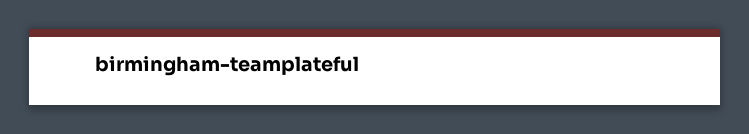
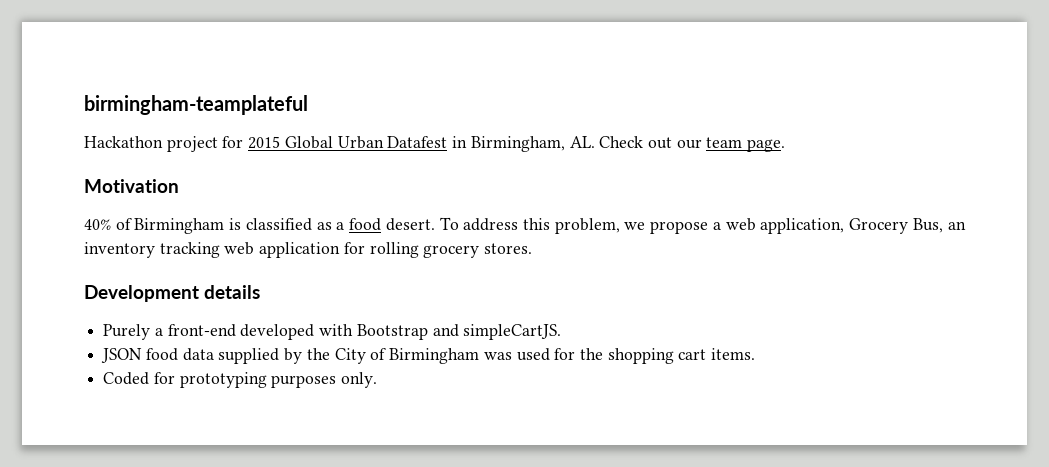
+ Hackathon project for 2015 Global Urban Datafest in Birmingham, AL. Check out our team page.
+ Motivation
+ 40% of Birmingham is classified as a food desert. To address this problem, we propose a web application, Grocery Bus, an inventory tracking web application for rolling grocery stores.
+ Development details
+ Purely a front-end developed with Bootstrap and simpleCartJS.
+ JSON food data supplied by the City of Birmingham was used for the shopping cart items.
+ Coded for prototyping purposes only.

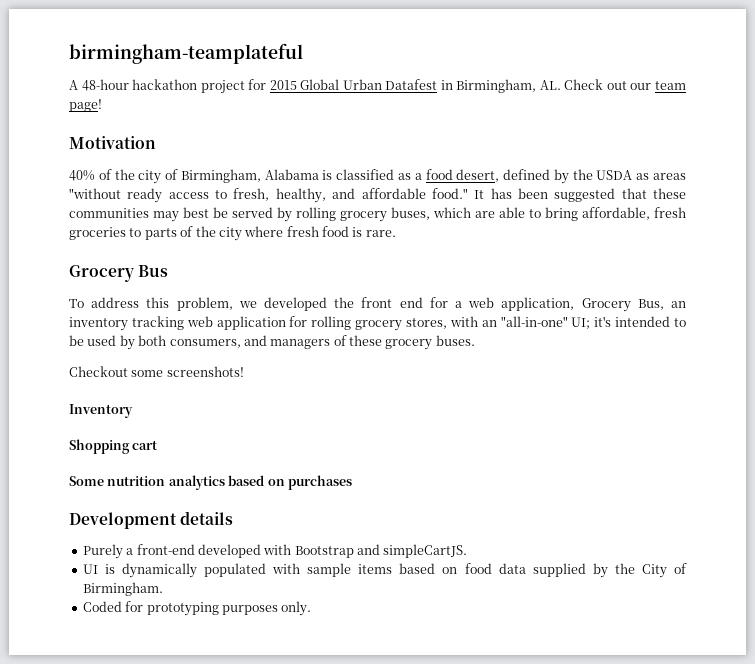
- Hackathon project for 2015 Global Urban Datafest in Birmingham, AL. Check out our team page.
+ A 48-hour hackathon project for 2015 Global Urban Datafest in Birmingham, AL. Check out our team page!
- 40% of Birmingham is classified as a food desert. To address this problem, we propose a web application, Grocery Bus, an inventory tracking web application for rolling grocery stores.
+ 40% of the city of Birmingham, Alabama is classified as a food desert, defined by the USDA as areas "without ready access to fresh, healthy, and affordable food." It has been suggested that these communities may best be served by rolling grocery buses, which are able to bring affordable, fresh groceries to parts of the city where fresh food is rare.
+ Grocery Bus
+ To address this problem, we developed the front end for a web application, Grocery Bus, an inventory tracking web application for rolling grocery stores, with an "all-in-one" UI; it's intended to be used by both consumers, and managers of these grocery buses.
+ Checkout some screenshots!
+ Inventory
+ Shopping cart
+ Some nutrition analytics based on purchases
- JSON food data supplied by the City of Birmingham was used for the shopping cart items.
+ UI is dynamically populated with sample items based on food data supplied by the City of Birmingham.

